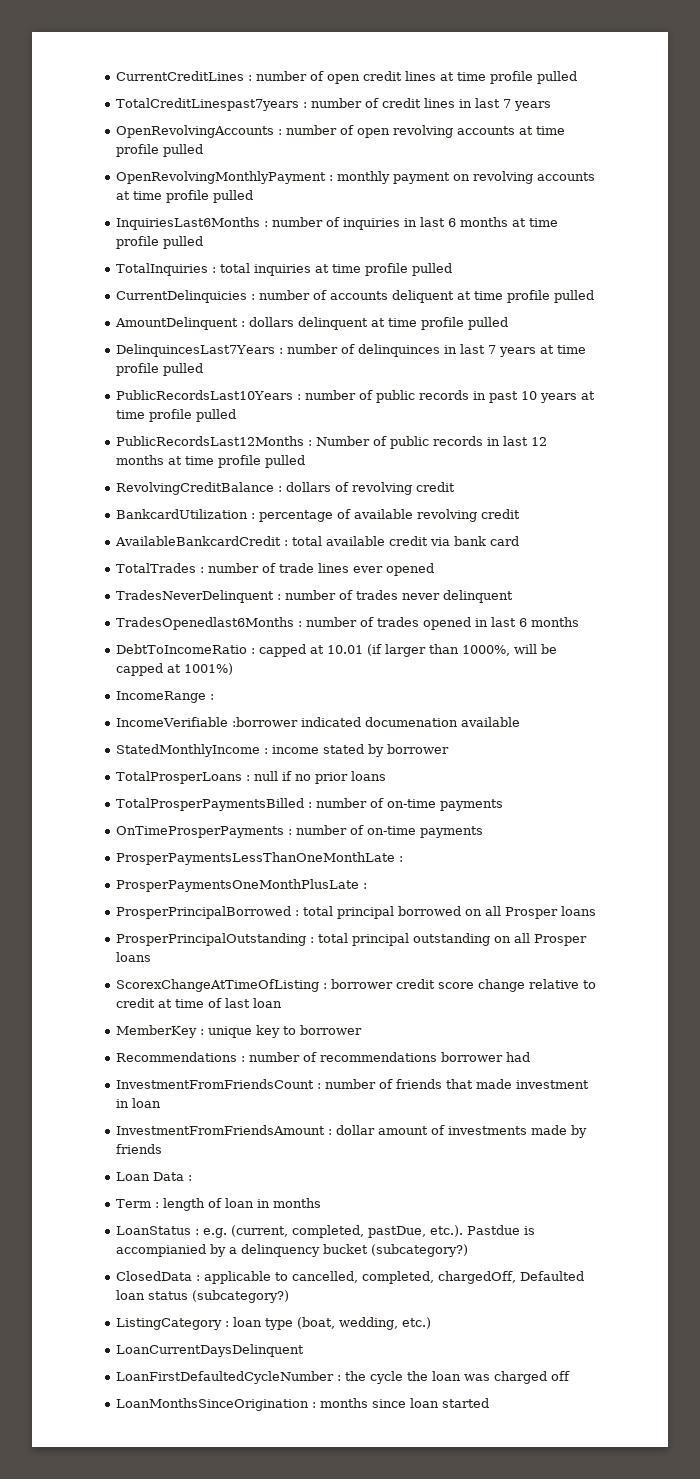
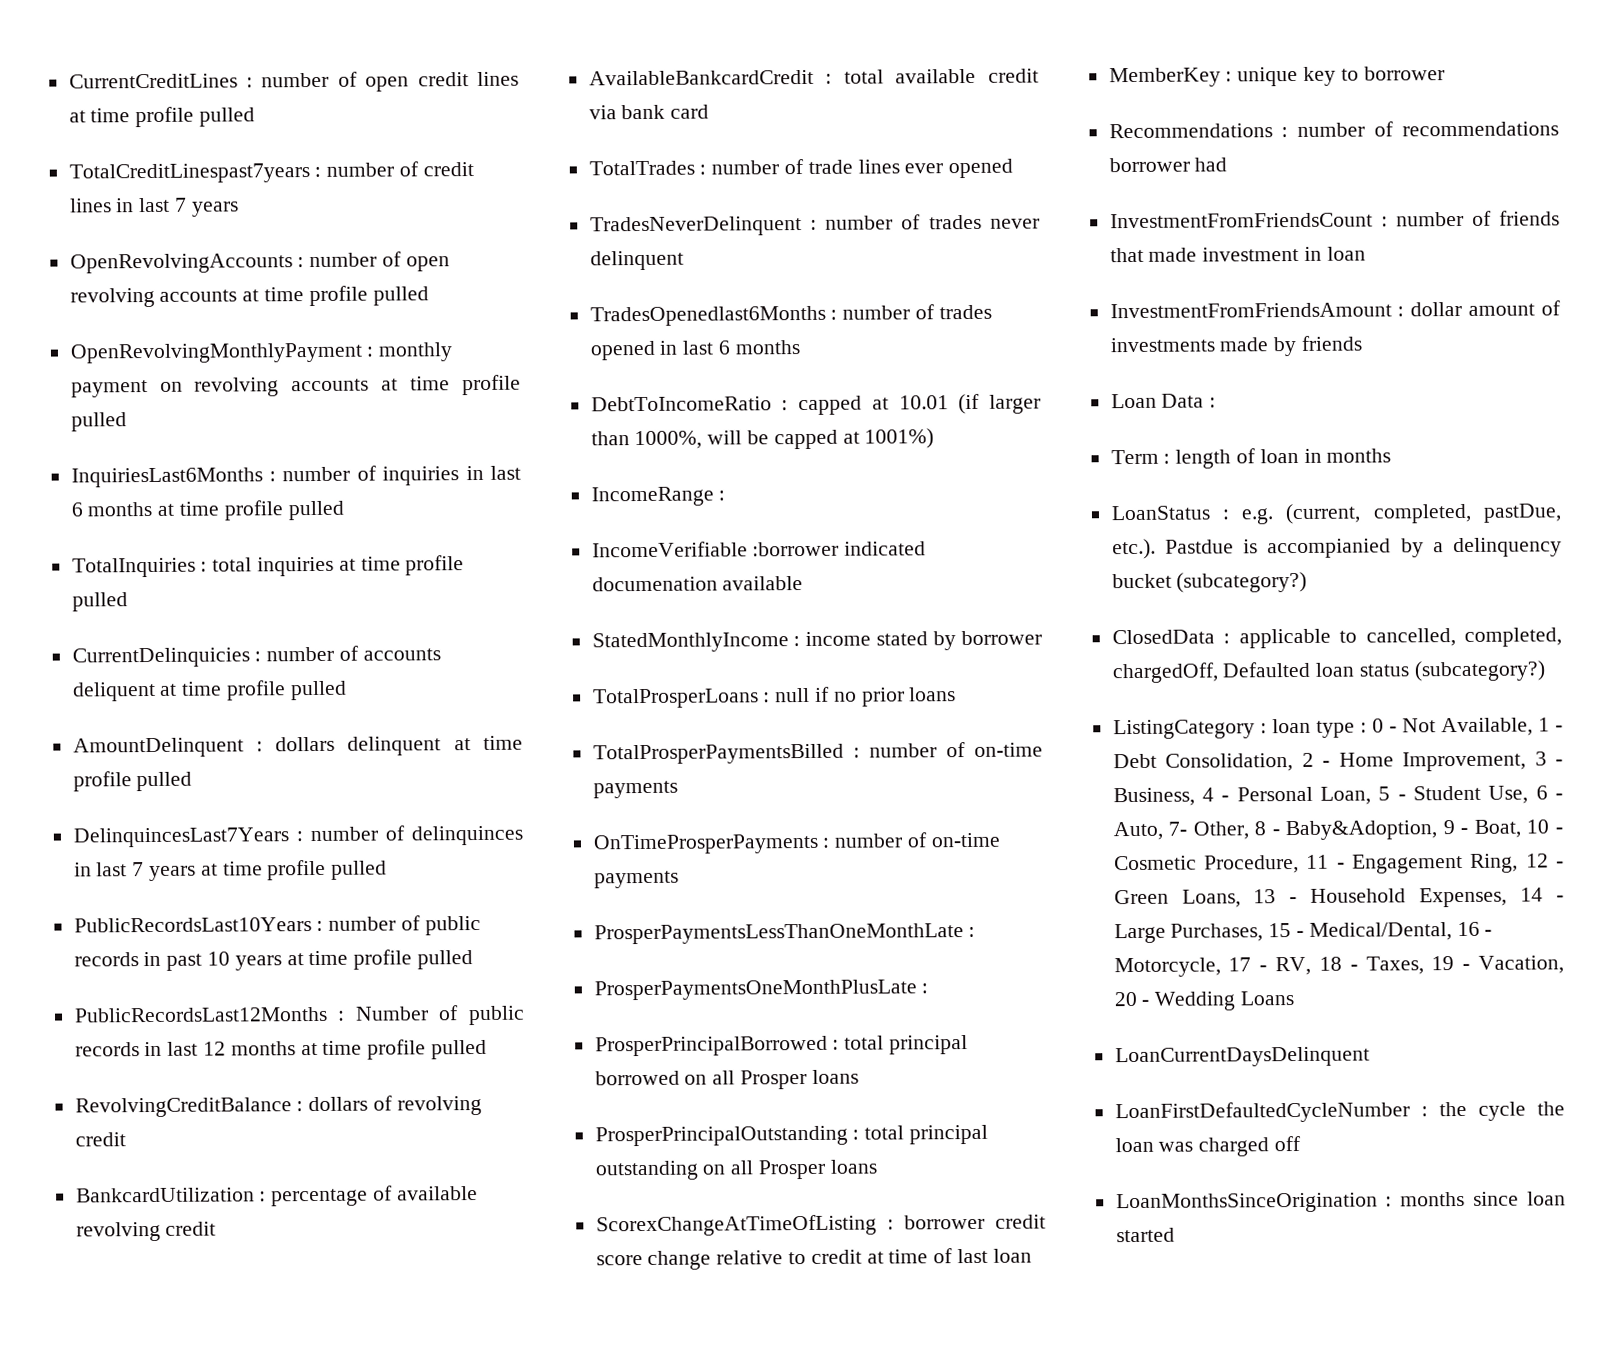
- ListingCategory : loan type (boat, wedding, etc.)
+ ListingCategory : loan type : 0 - Not Available, 1 - Debt Consolidation, 2 - Home Improvement, 3 - Business, 4 - Personal Loan, 5 - Student Use, 6 - Auto, 7- Other, 8 - Baby&Adoption, 9 - Boat, 10 - Cosmetic Procedure, 11 - Engagement Ring, 12 - Green Loans, 13 - Household Expenses, 14 - Large Purchases, 15 - Medical/Dental, 16 - Motorcycle, 17 - RV, 18 - Taxes, 19 - Vacation, 20 - Wedding Loans

